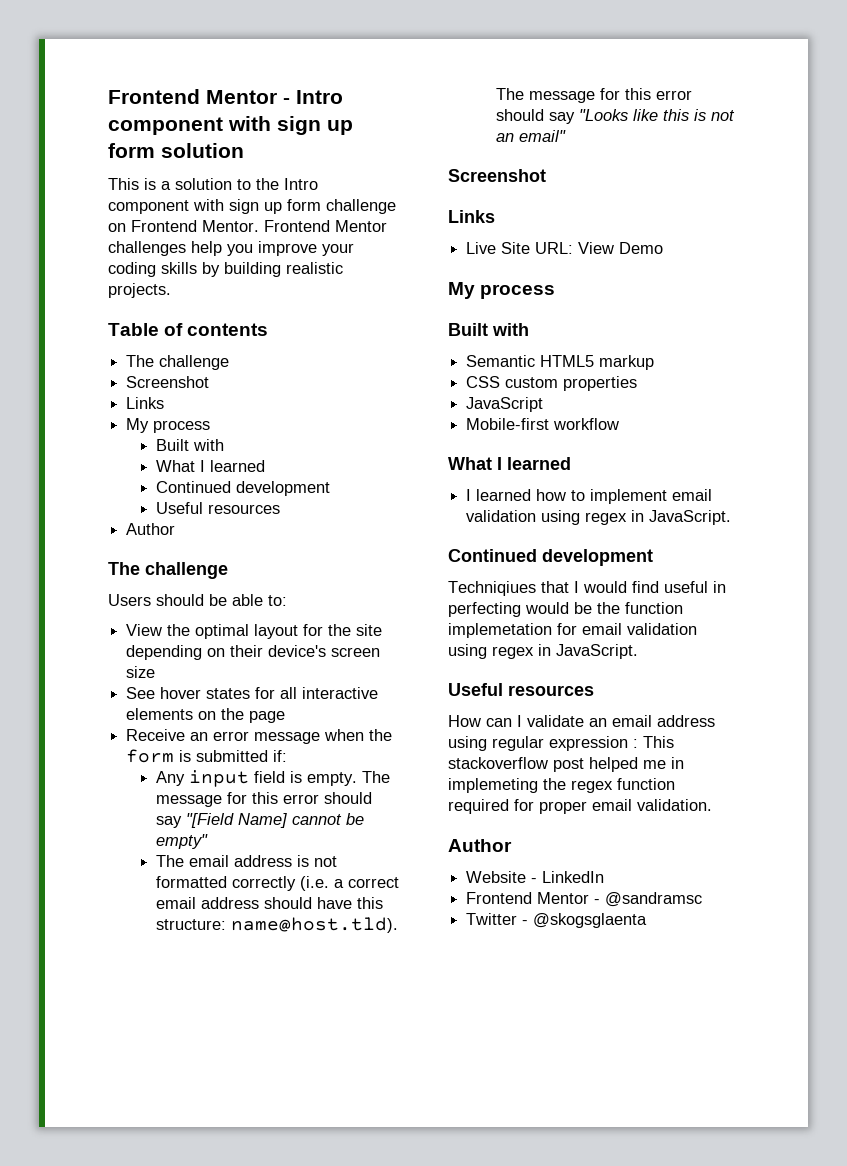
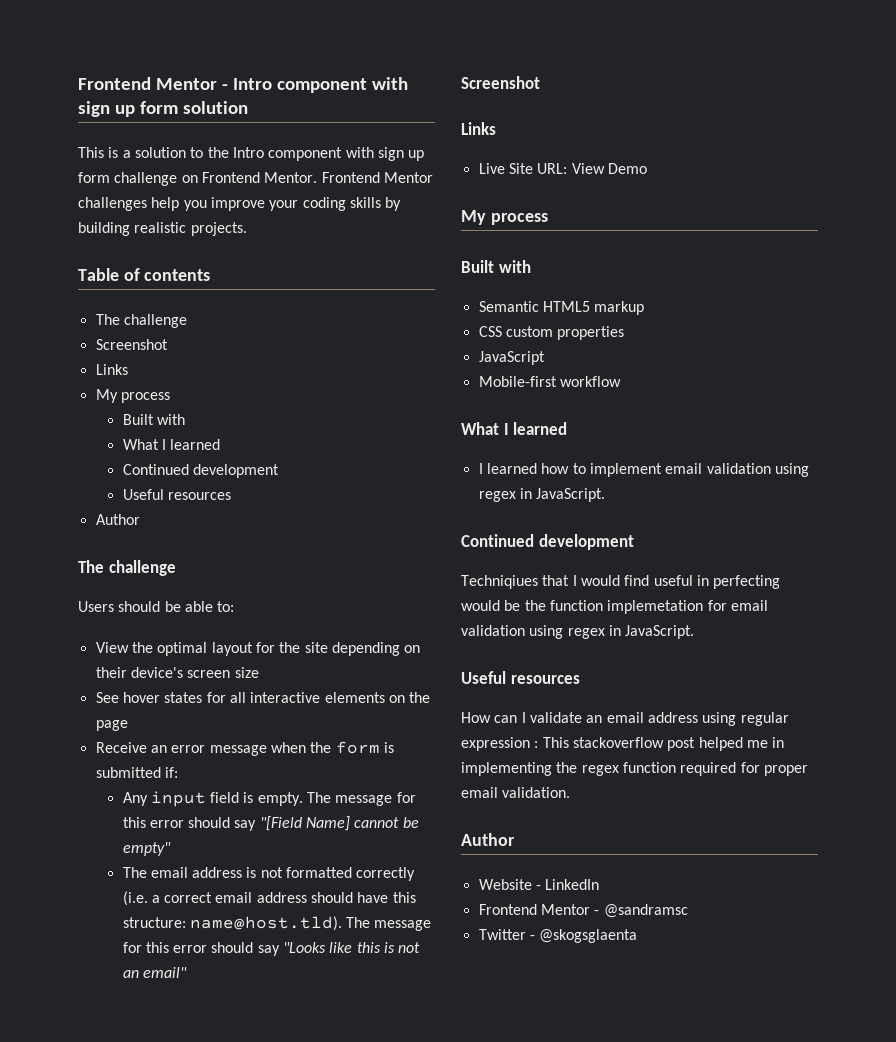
- How can I validate an email address using regular expression : This stackoverflow post helped me in implemeting the regex function required for proper email validation.
+ How can I validate an email address using regular expression : This stackoverflow post helped me in implementing the regex function required for proper email validation.

